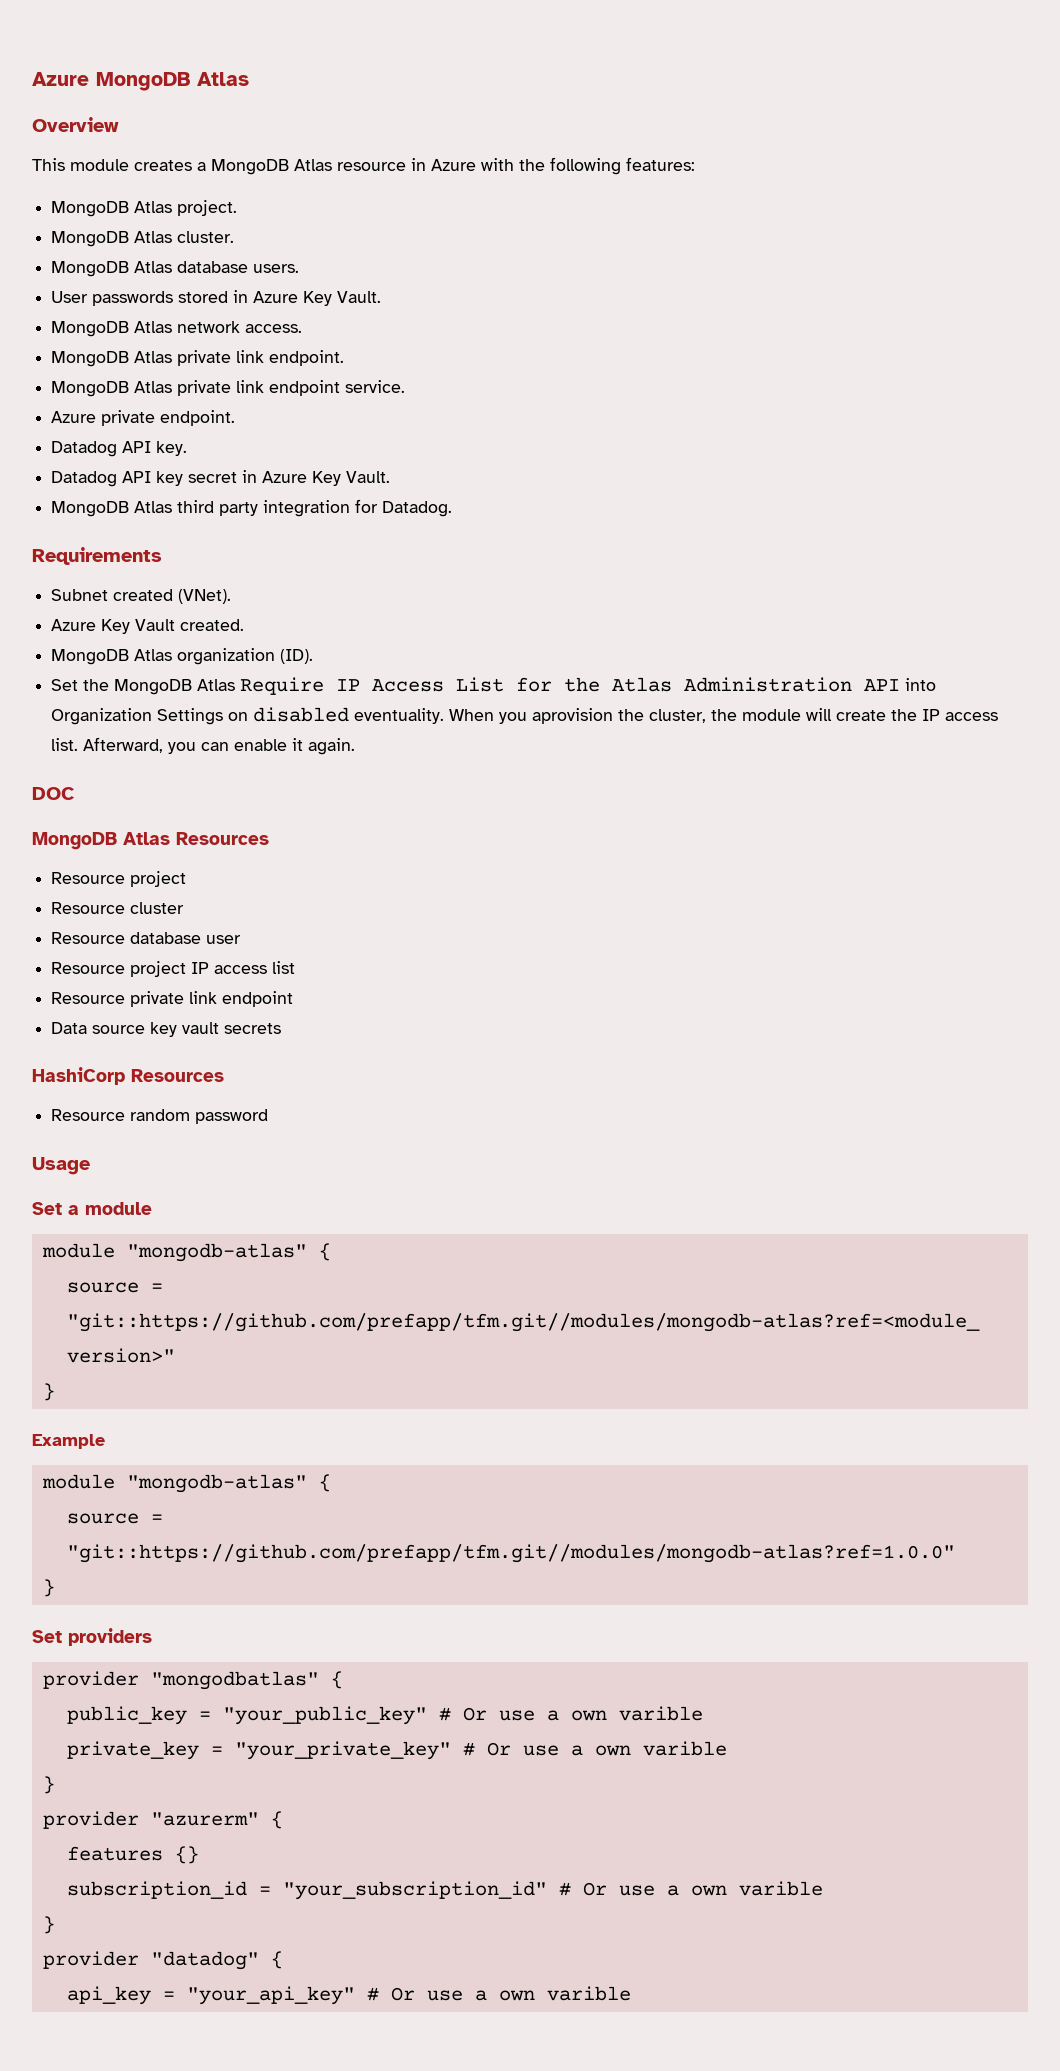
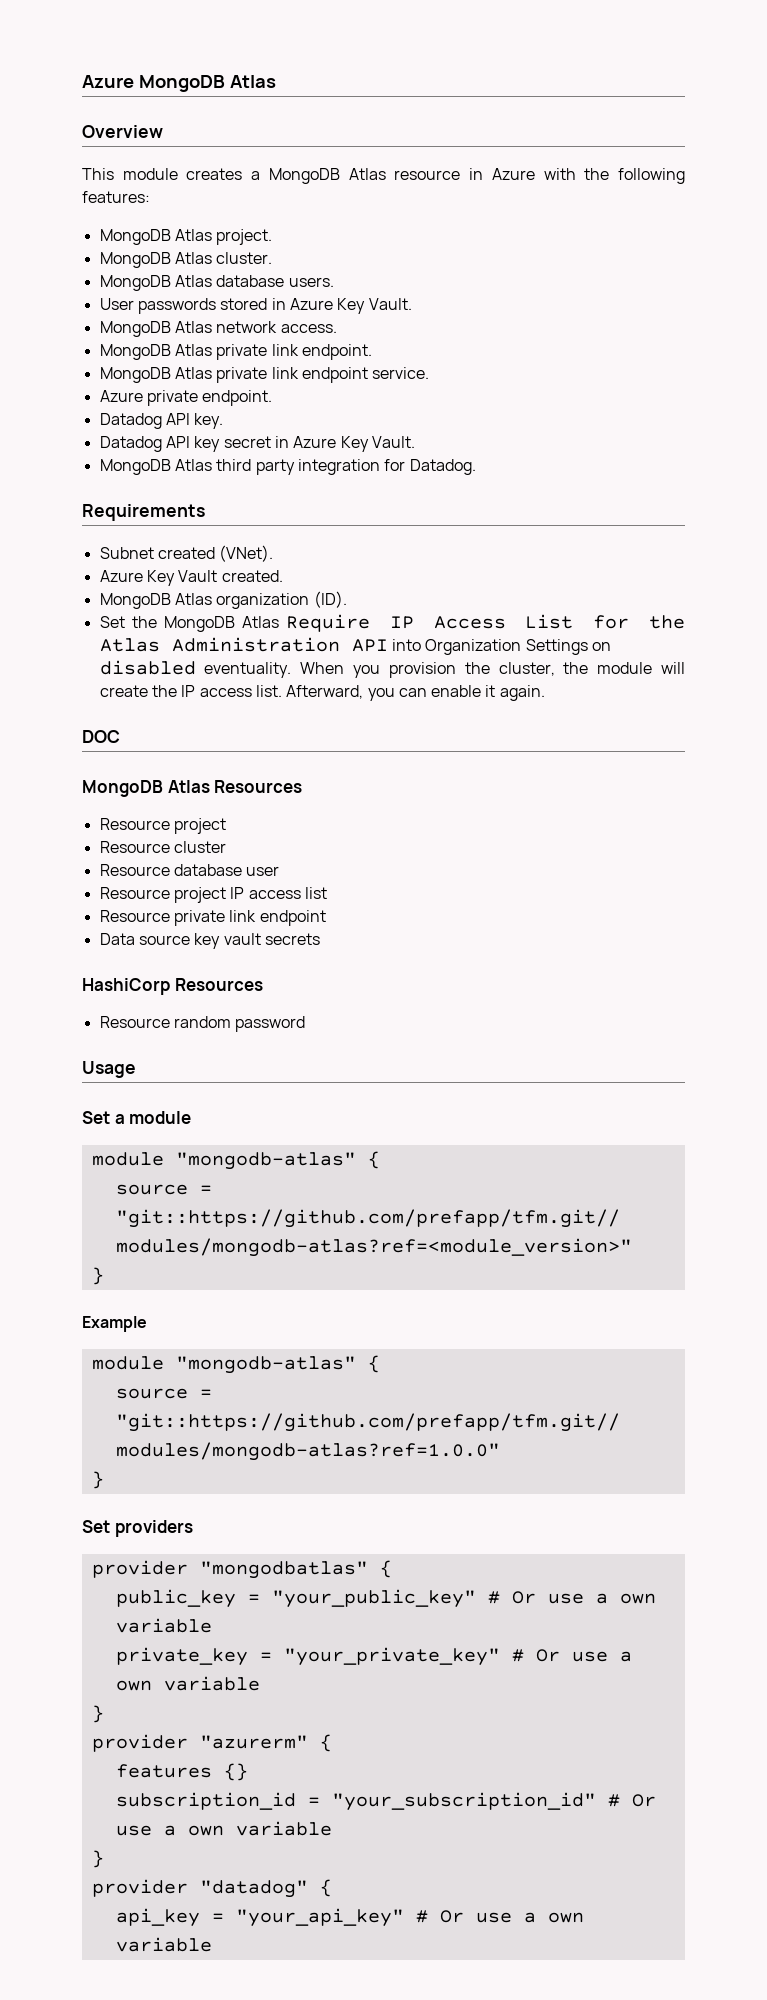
- When you aprovision the cluster, the module will create the IP access list.
+ When you provision the cluster, the module will create the IP access list.
- public_key = "your_public_key" # Or use a own varible
+ public_key = "your_public_key" # Or use a own variable
- private_key = "your_private_key" # Or use a own varible
+ private_key = "your_private_key" # Or use a own variable
- subscription_id = "your_subscription_id" # Or use a own varible
+ subscription_id = "your_subscription_id" # Or use a own variable
- api_key = "your_api_key" # Or use a own varible
+ api_key = "your_api_key" # Or use a own variable

